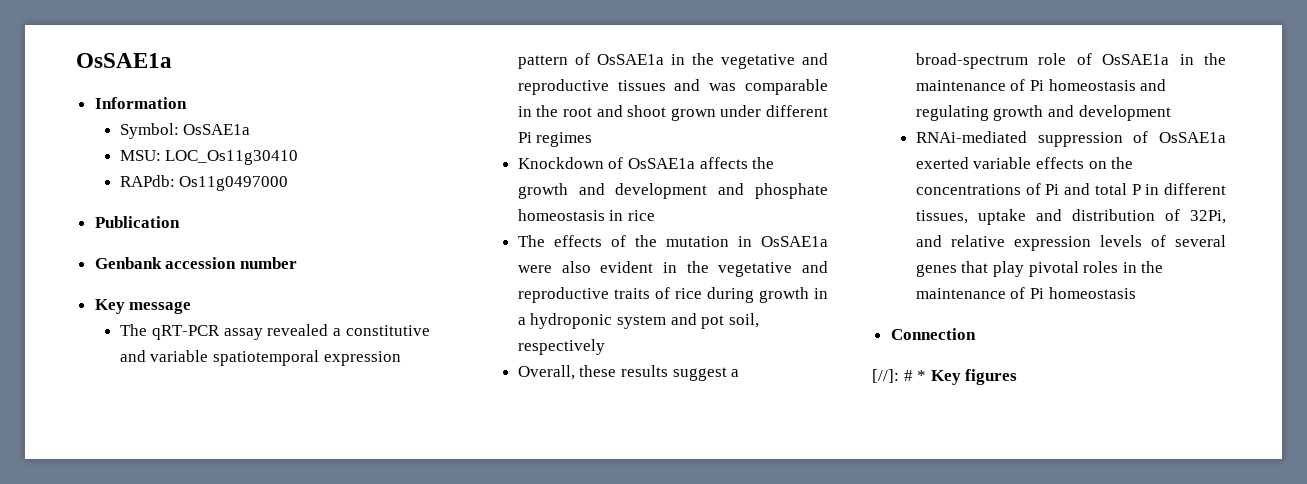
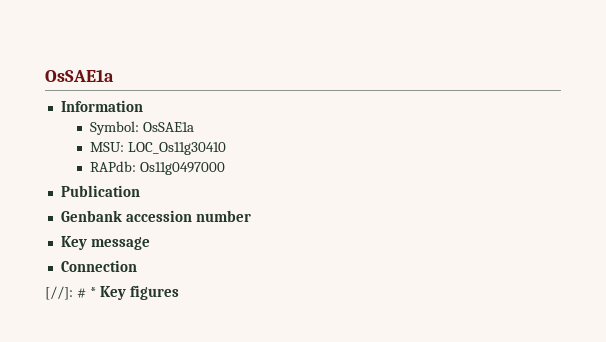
- The qRT-PCR assay revealed a constitutive and variable spatiotemporal expression pattern of OsSAE1a in the vegetative and reproductive tissues and was comparable in the root and shoot grown under different Pi regimes
- Knockdown of OsSAE1a affects the growth and development and phosphate homeostasis in rice
- The effects of the mutation in OsSAE1a were also evident in the vegetative and reproductive traits of rice during growth in a hydroponic system and pot soil, respectively
- Overall, these results suggest a broad-spectrum role of OsSAE1a in the maintenance of Pi homeostasis and regulating growth and development
- RNAi-mediated suppression of OsSAE1a exerted variable effects on the concentrations of Pi and total P in different tissues, uptake and distribution of 32Pi, and relative expression levels of several genes that play pivotal roles in the maintenance of Pi homeostasis

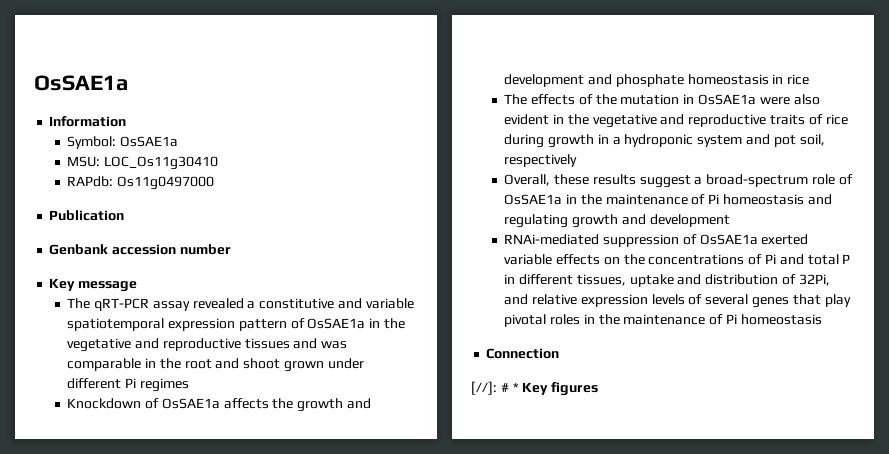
+ The qRT-PCR assay revealed a constitutive and variable spatiotemporal expression pattern of OsSAE1a in the vegetative and reproductive tissues and was comparable in the root and shoot grown under different Pi regimes
+ Knockdown of OsSAE1a affects the growth and development and phosphate homeostasis in rice
+ The effects of the mutation in OsSAE1a were also evident in the vegetative and reproductive traits of rice during growth in a hydroponic system and pot soil, respectively
+ Overall, these results suggest a broad-spectrum role of OsSAE1a in the maintenance of Pi homeostasis and regulating growth and development
+ RNAi-mediated suppression of OsSAE1a exerted variable effects on the concentrations of Pi and total P in different tissues, uptake and distribution of 32Pi, and relative expression levels of several genes that play pivotal roles in the maintenance of Pi homeostasis

